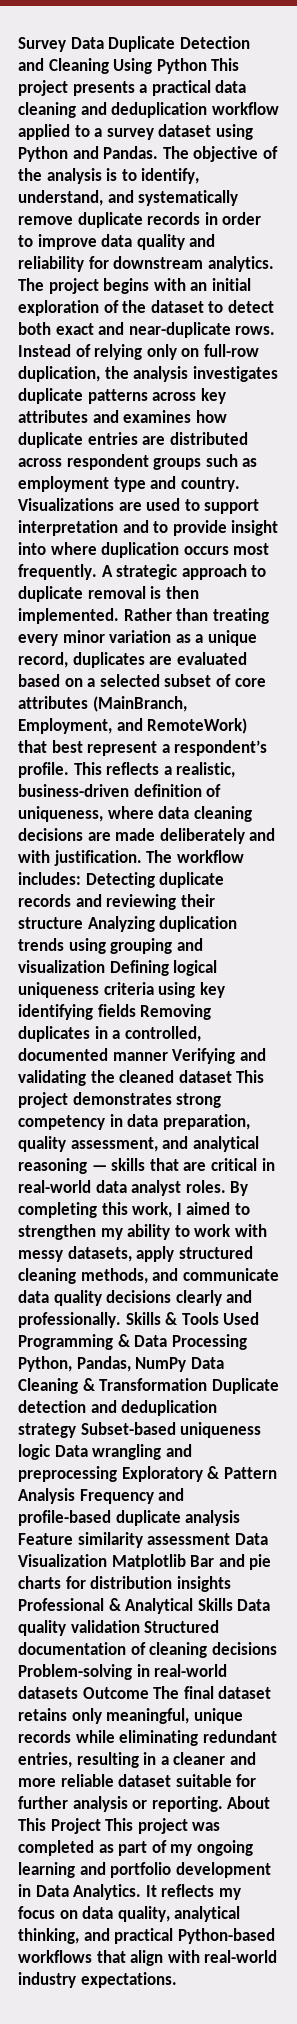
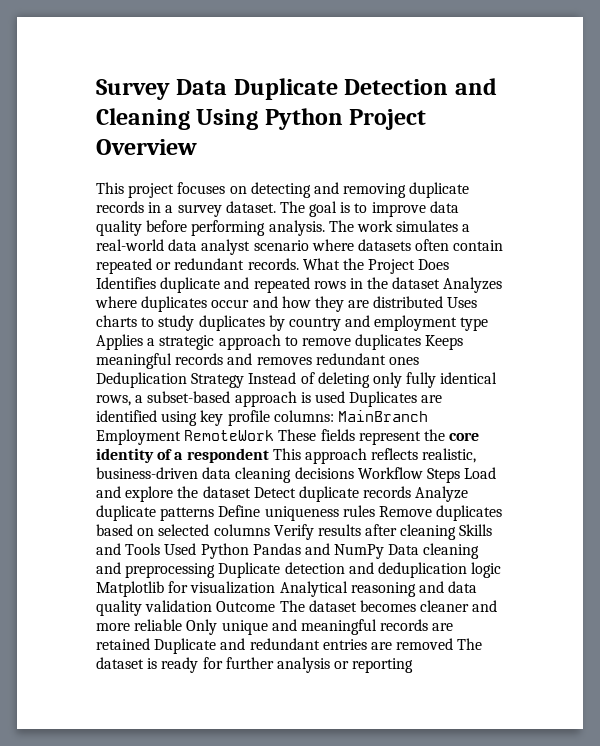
- Survey Data Duplicate Detection and Cleaning Using Python This project presents a practical data cleaning and deduplication workflow applied to a survey dataset using Python and Pandas. The objective of the analysis is to identify, understand, and systematically remove duplicate records in order to improve data quality and reliability for downstream analytics. The project begins with an initial exploration of the dataset to detect both exact and near-duplicate rows. Instead of relying only on full-row duplication, the analysis investigates duplicate patterns across key attributes and examines how duplicate entries are distributed across respondent groups such as employment type and country. Visualizations are used to support interpretation and to provide insight into where duplication occurs most frequently. A strategic approach to duplicate removal is then implemented. Rather than treating every minor variation as a unique record, duplicates are evaluated based on a selected subset of core attributes (MainBranch, Employment, and RemoteWork) that best represent a respondent’s profile. This reflects a realistic, business-driven definition of uniqueness, where data cleaning decisions are made deliberately and with justification. The workflow includes: Detecting duplicate records and reviewing their structure Analyzing duplication trends using grouping and visualization Defining logical uniqueness criteria using key identifying fields Removing duplicates in a controlled, documented manner Verifying and validating the cleaned dataset This project demonstrates strong competency in data preparation, quality assessment, and analytical reasoning — skills that are critical in real-world data analyst roles. By completing this work, I aimed to strengthen my ability to work with messy datasets, apply structured cleaning methods, and communicate data quality decisions clearly and professionally. Skills & Tools Used Programming & Data Processing Python, Pandas, NumPy Data Cleaning & Transformation Duplicate detection and deduplication strategy Subset-based uniqueness logic Data wrangling and preprocessing Exploratory & Pattern Analysis Frequency and profile-based duplicate analysis Feature similarity assessment Data Visualization Matplotlib Bar and pie charts for distribution insights Professional & Analytical Skills Data quality validation Structured documentation of cleaning decisions Problem-solving in real-world datasets Outcome The final dataset retains only meaningful, unique records while eliminating redundant entries, resulting in a cleaner and more reliable dataset suitable for further analysis or reporting. About This Project This project was completed as part of my ongoing learning and portfolio development in Data Analytics. It reflects my focus on data quality, analytical thinking, and practical Python-based workflows that align with real-world industry expectations.
+ Survey Data Duplicate Detection and Cleaning Using Python Project Overview
+ This project focuses on detecting and removing duplicate records in a survey dataset. The goal is to improve data quality before performing analysis. The work simulates a real-world data analyst scenario where datasets often contain repeated or redundant records. What the Project Does Identifies duplicate and repeated rows in the dataset Analyzes where duplicates occur and how they are distributed Uses charts to study duplicates by country and employment type Applies a strategic approach to remove duplicates Keeps meaningful records and removes redundant ones Deduplication Strategy Instead of deleting only fully identical rows, a subset-based approach is used Duplicates are identified using key profile columns: MainBranch Employment RemoteWork These fields represent the core identity of a respondent This approach reflects realistic, business-driven data cleaning decisions Workflow Steps Load and explore the dataset Detect duplicate records Analyze duplicate patterns Define uniqueness rules Remove duplicates based on selected columns Verify results after cleaning Skills and Tools Used Python Pandas and NumPy Data cleaning and preprocessing Duplicate detection and deduplication logic Matplotlib for visualization Analytical reasoning and data quality validation Outcome The dataset becomes cleaner and more reliable Only unique and meaningful records are retained Duplicate and redundant entries are removed The dataset is ready for further analysis or reporting

